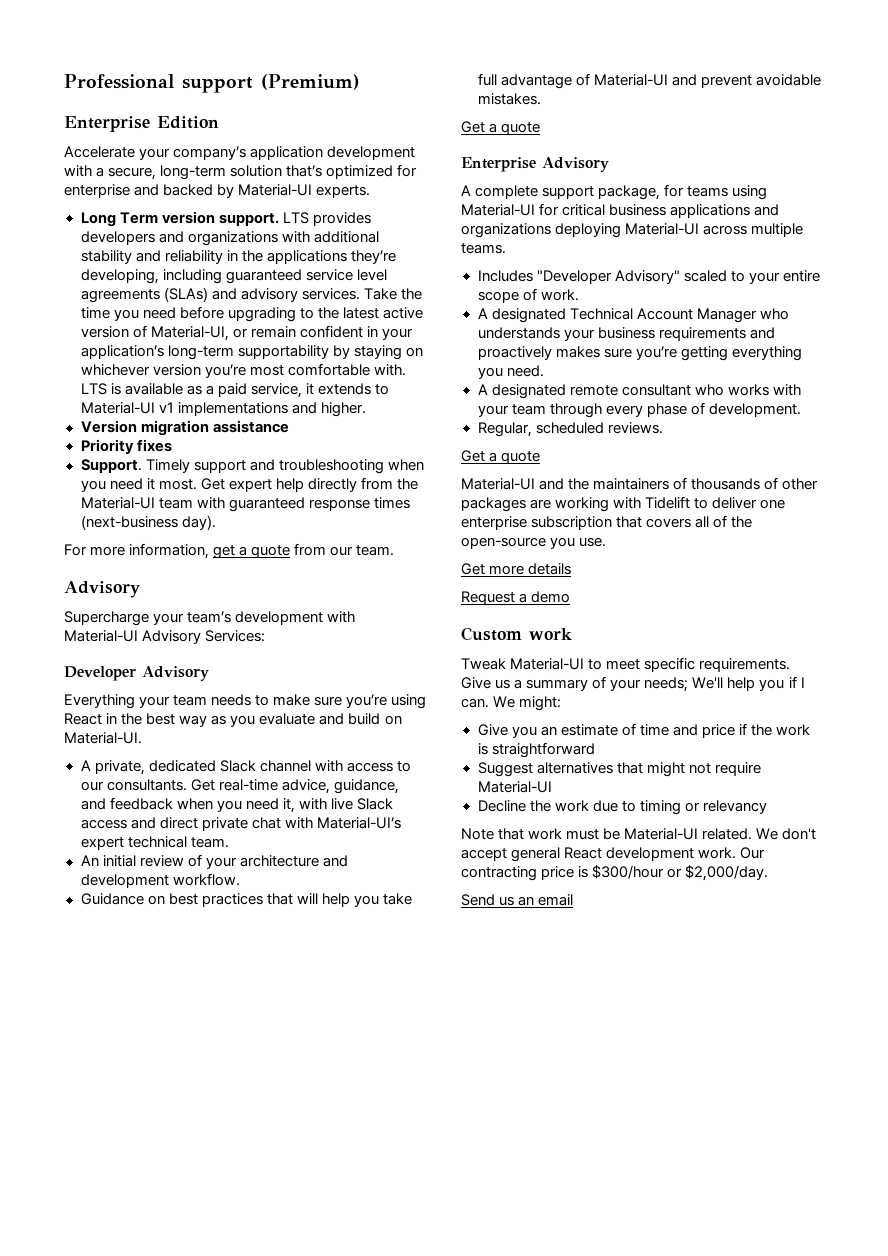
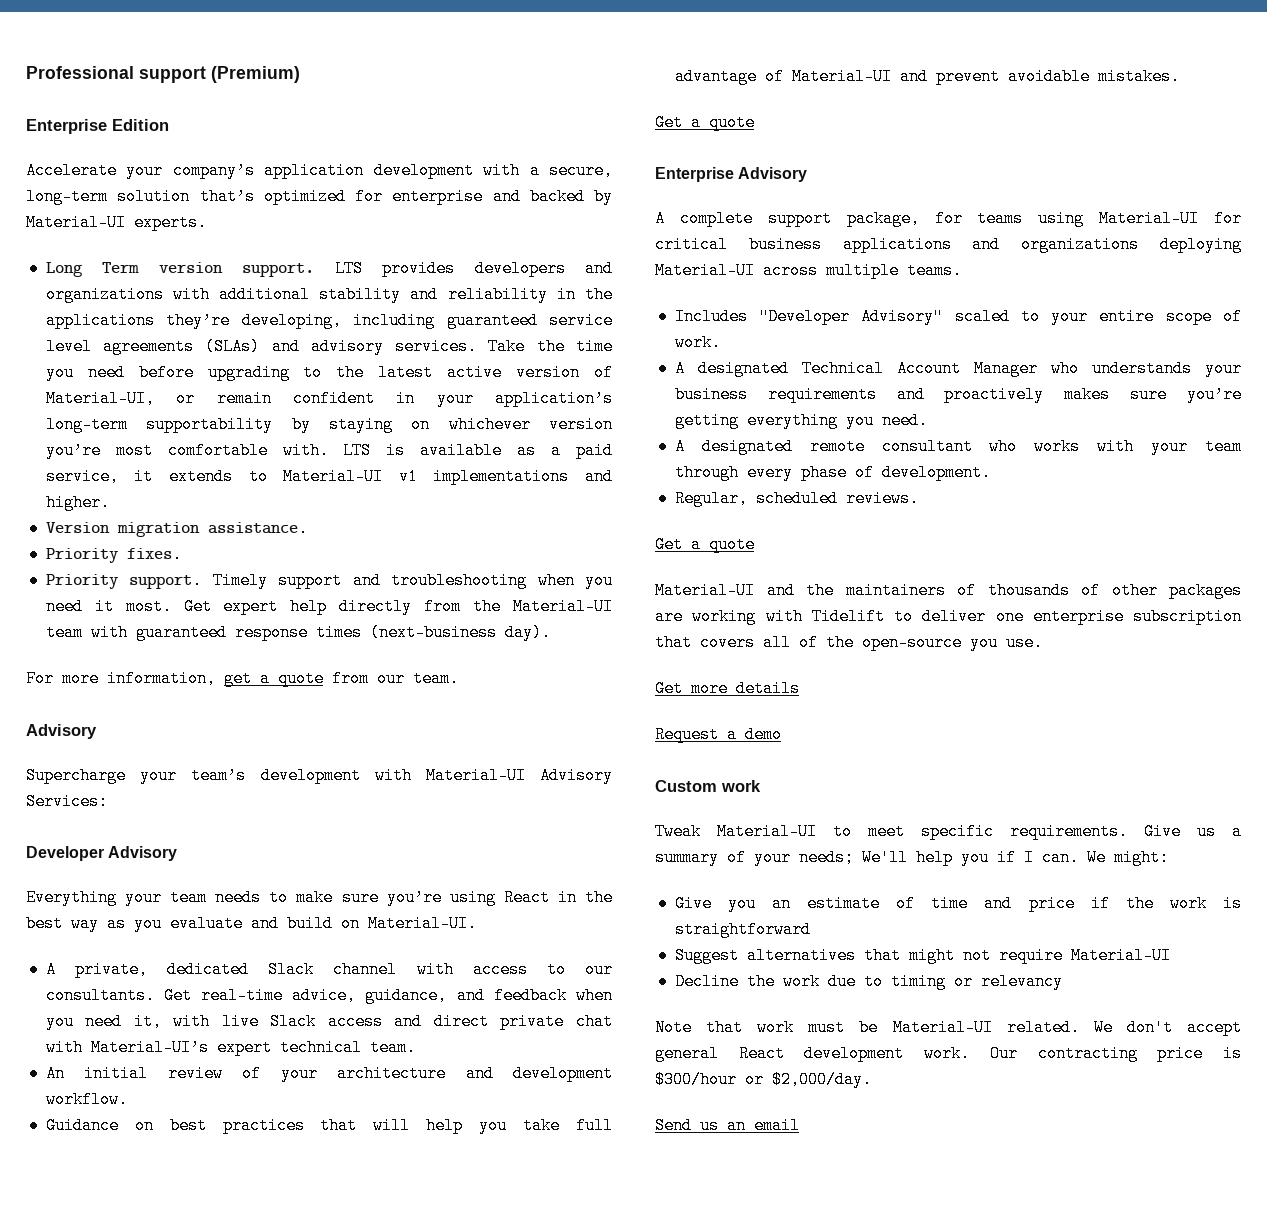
- Version migration assistance
- Priority fixes
- Support.
+ Version migration assistance.
+ Priority fixes.
+ Priority support.

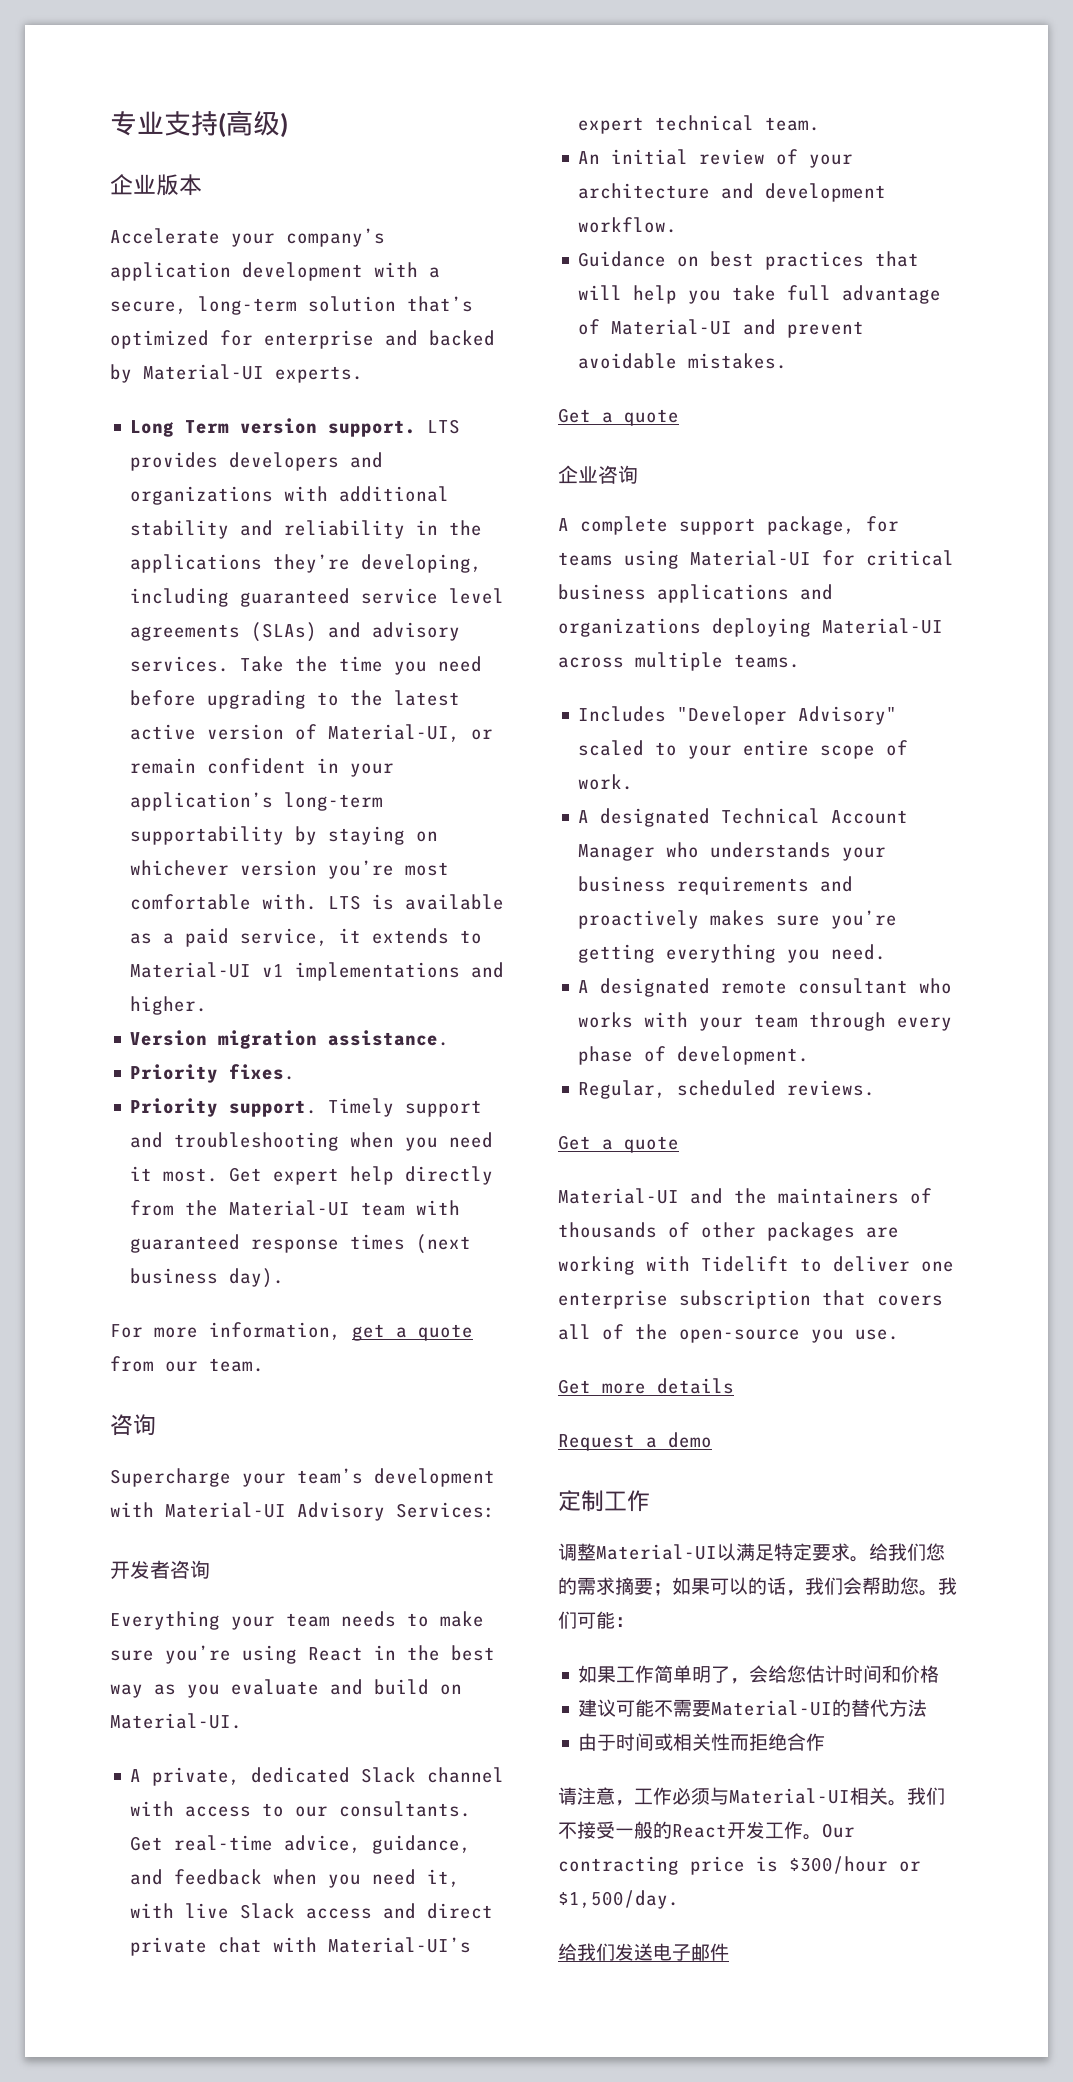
- Professional support (Premium)
- Enterprise Edition
+ 专业支持(高级)
+ 企业版本
- Get expert help directly from the Material-UI team with guaranteed response times (next-business day).
+ Get expert help directly from the Material-UI team with guaranteed response times (next business day).
  For more information, get a quote from our team.
- Advisory
+ 咨询
- Developer Advisory
+ 开发者咨询
- Enterprise Advisory
+ 企业咨询
- Custom work
- Tweak Material-UI to meet specific requirements. Give us a summary of your needs; We'll help you if I can. We might:
- Give you an estimate of time and price if the work is straightforward
- Suggest alternatives that might not require Material-UI
- Decline the work due to timing or relevancy
- Note that work must be Material-UI related. We don't accept general React development work.
+ 定制工作
+ 调整Material-UI以满足特定要求。给我们您的需求摘要；如果可以的话，我们会帮助您。我们可能：
+ 如果工作简单明了，会给您估计时间和价格
+ 建议可能不需要Material-UI的替代方法
+ 由于时间或相关性而拒绝合作
+ 请注意，工作必须与Material-UI相关。我们不接受一般的React开发工作。
- Our contracting price is $300/hour or $2,000/day.
- Send us an email
+ Our contracting price is $300/hour or $1,500/day.
+ 给我们发送电子邮件

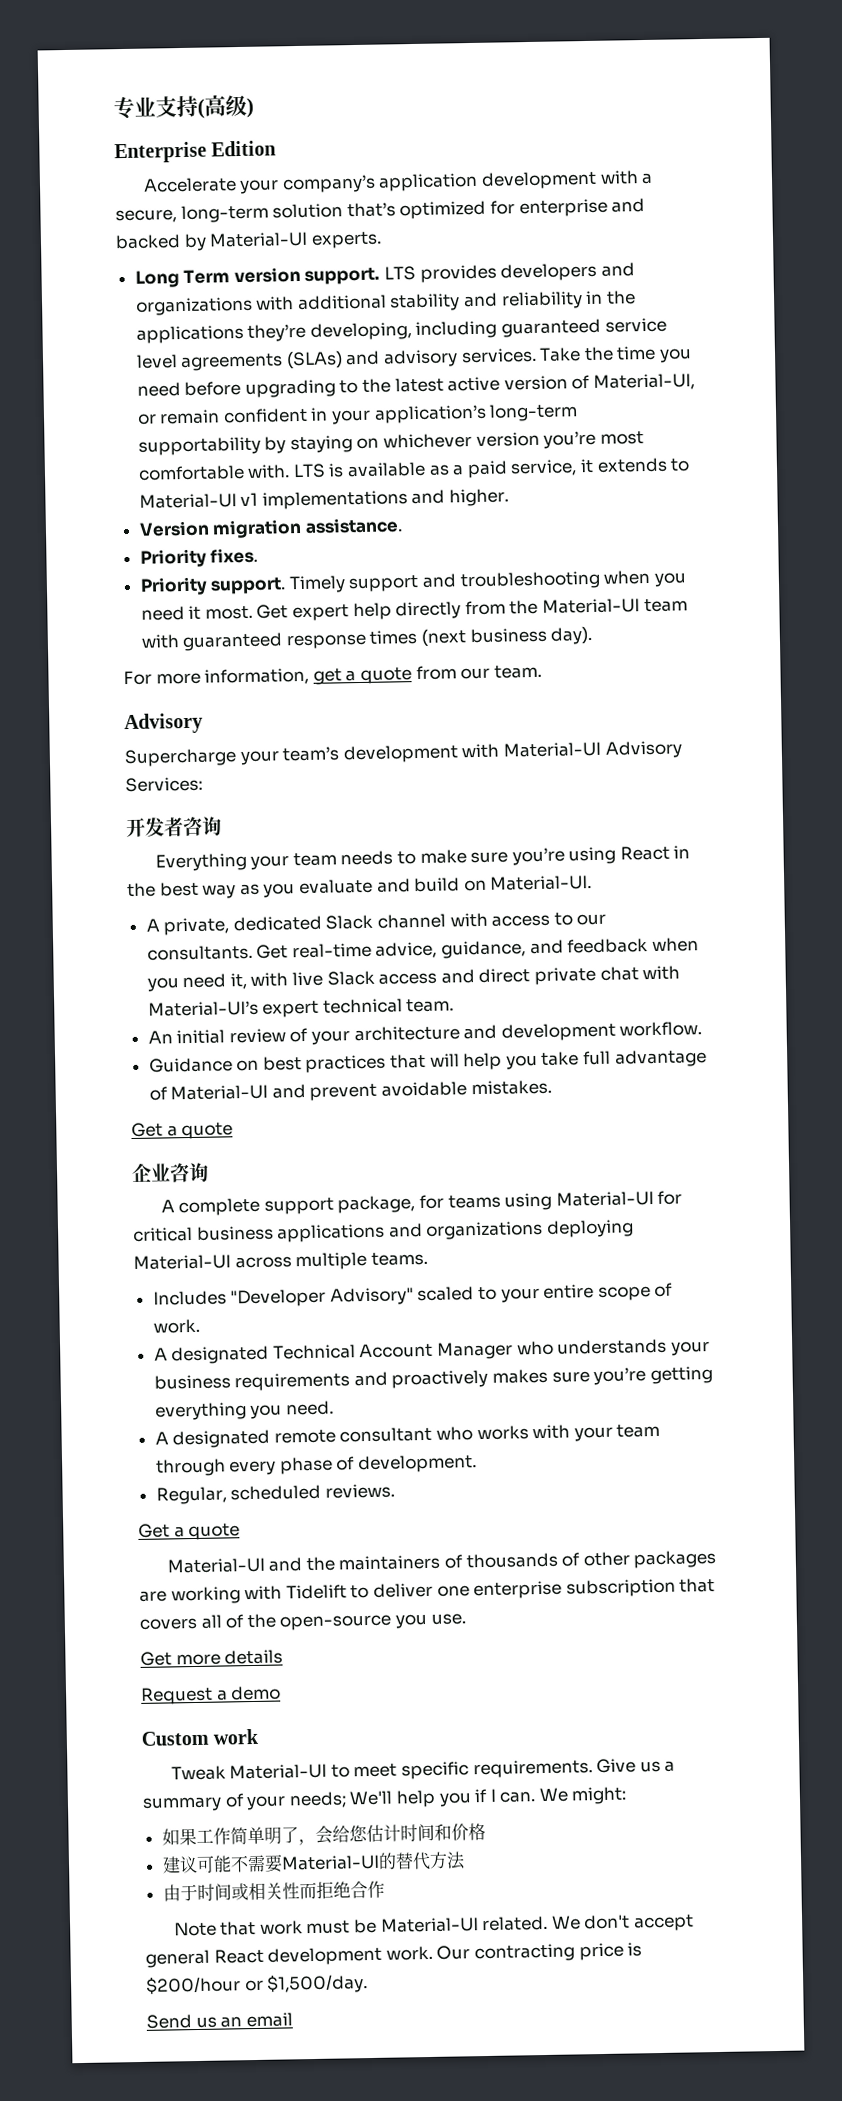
- 企业版本
+ Enterprise Edition
  For more information, get a quote from our team.
- 咨询
+ Advisory
- 定制工作
- 调整Material-UI以满足特定要求。给我们您的需求摘要；如果可以的话，我们会帮助您。我们可能：
+ Custom work
+ Tweak Material-UI to meet specific requirements. Give us a summary of your needs; We'll help you if I can. We might:
- 请注意，工作必须与Material-UI相关。我们不接受一般的React开发工作。
+ Note that work must be Material-UI related. We don't accept general React development work.
- Our contracting price is $300/hour or $1,500/day.
+ Our contracting price is $200/hour or $1,500/day.
- 给我们发送电子邮件
+ Send us an email

